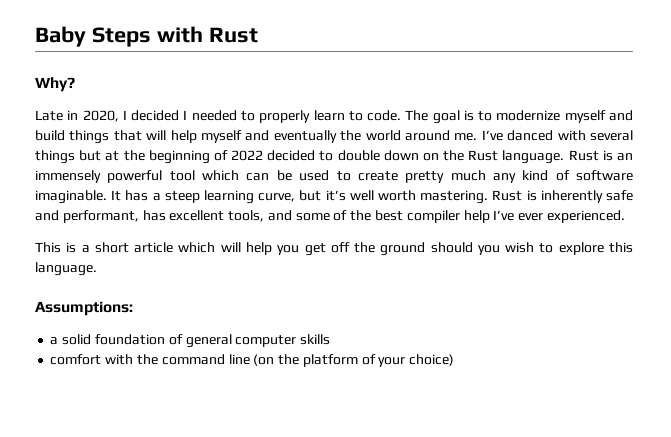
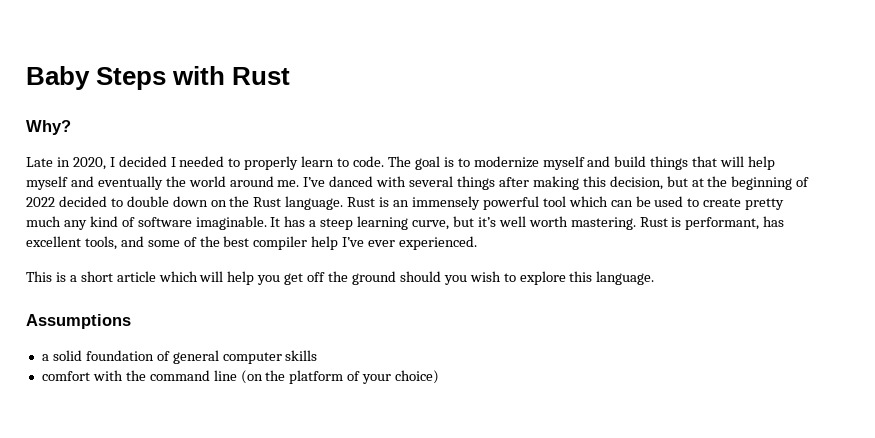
- I’ve danced with several things but at the beginning of 2022 decided to double down on the Rust language.
+ I’ve danced with several things after making this decision, but at the beginning of 2022 decided to double down on the Rust language.
- Rust is inherently safe and performant, has excellent tools, and some of the best compiler help I’ve ever experienced.
+ Rust is performant, has excellent tools, and some of the best compiler help I’ve ever experienced.
- Assumptions:
+ Assumptions

